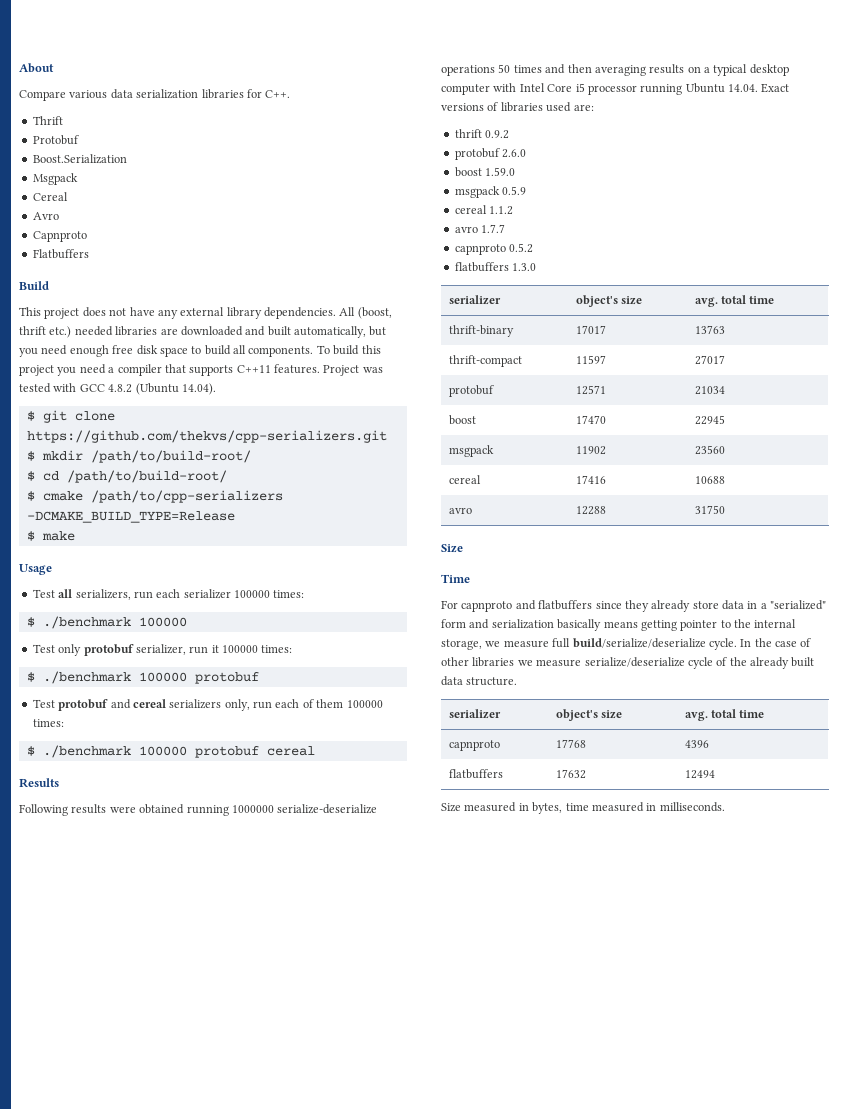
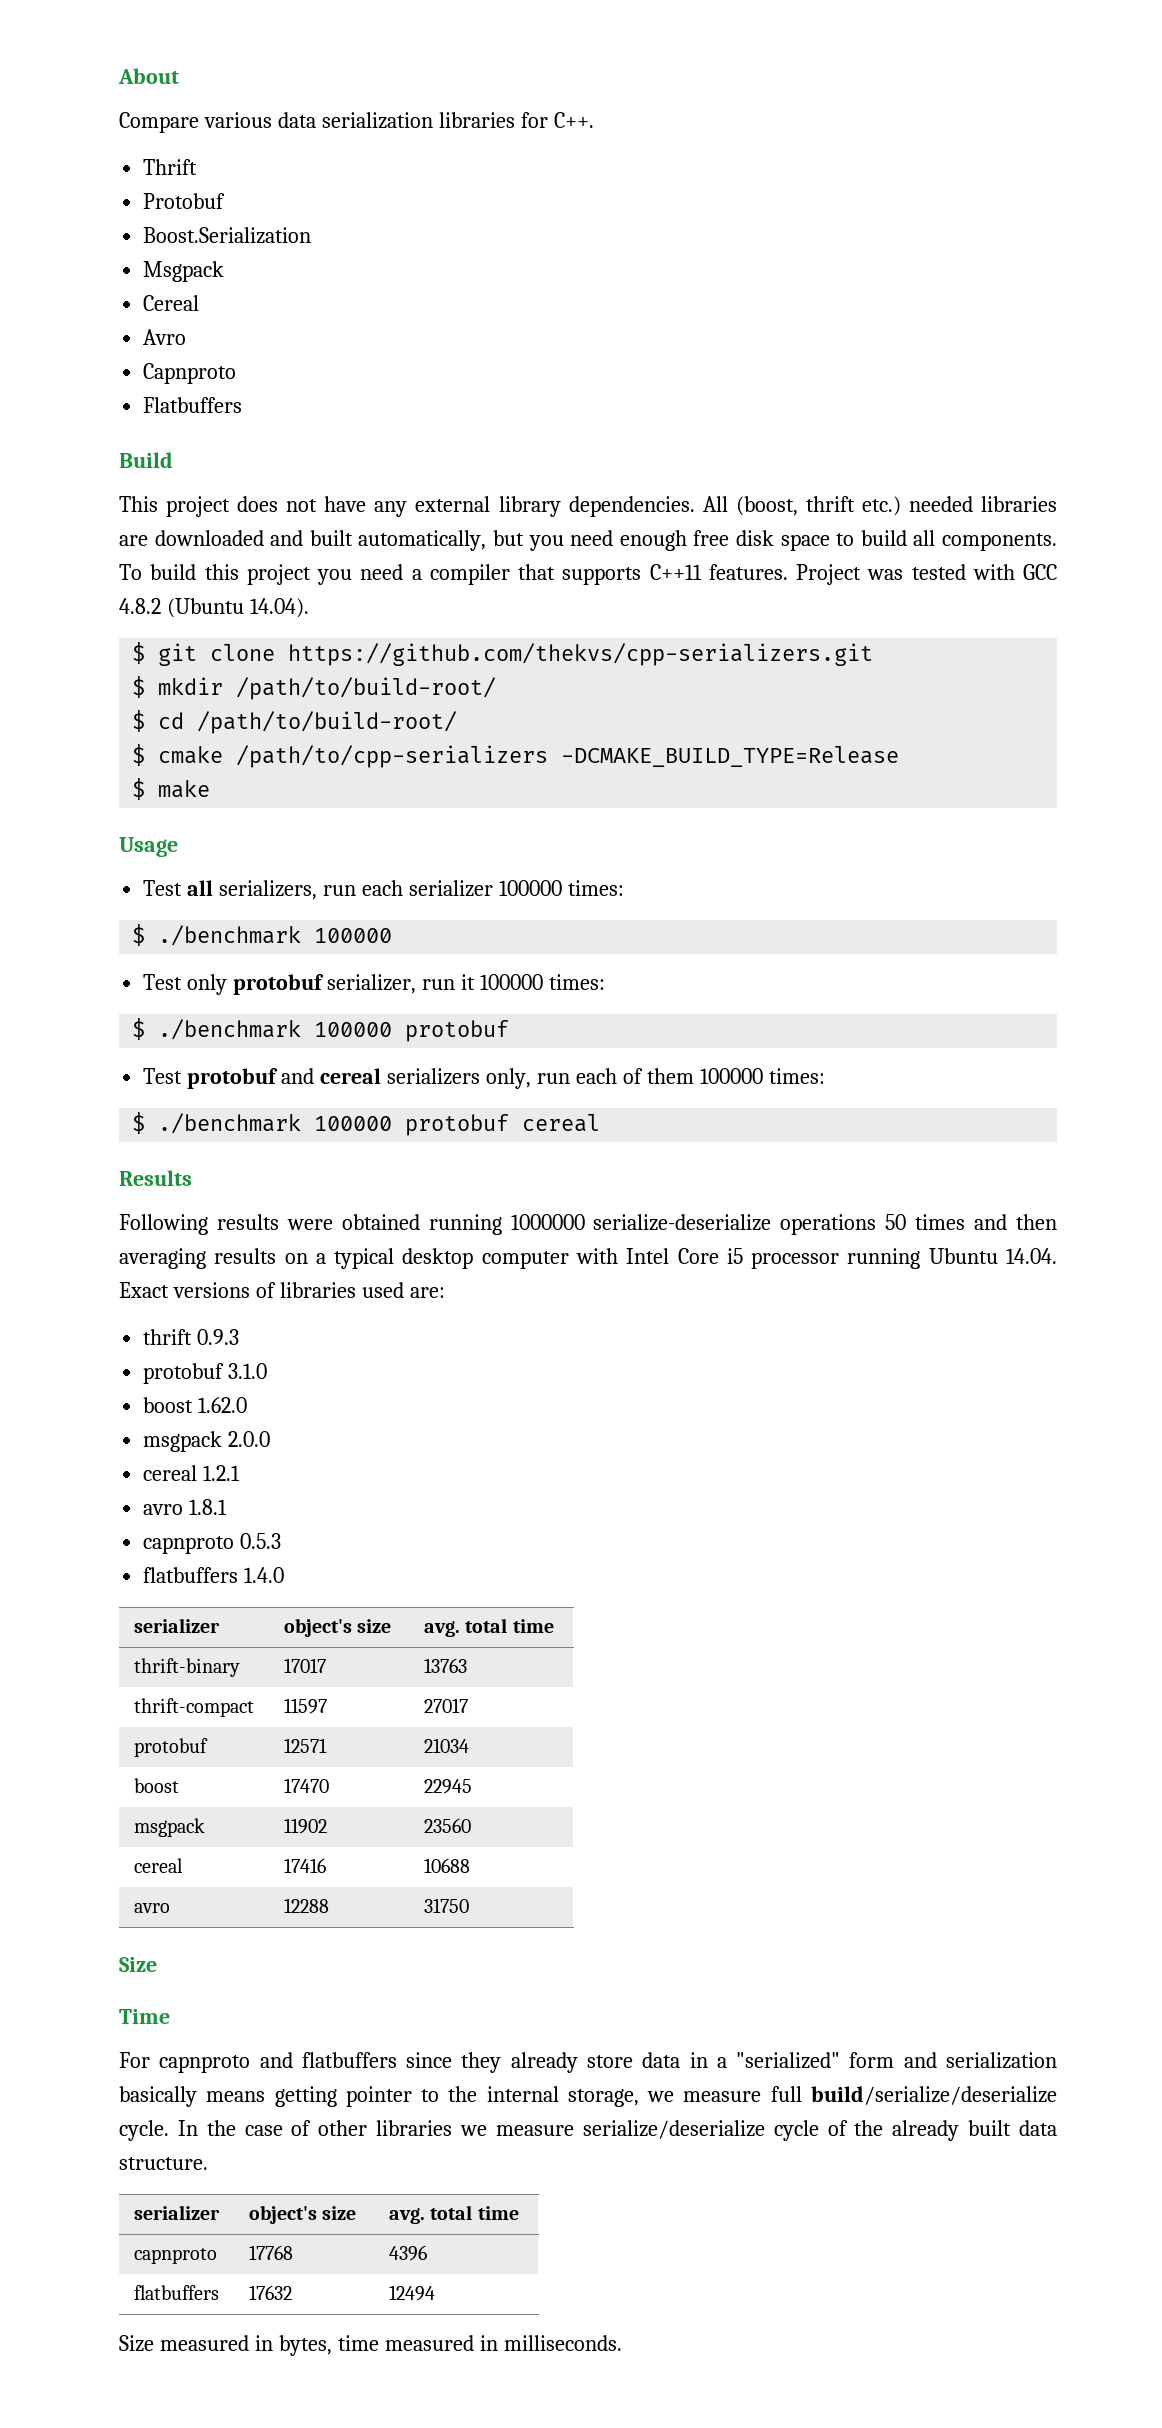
- thrift 0.9.2
- protobuf 2.6.0
- boost 1.59.0
- msgpack 0.5.9
- cereal 1.1.2
- avro 1.7.7
- capnproto 0.5.2
- flatbuffers 1.3.0
+ thrift 0.9.3
+ protobuf 3.1.0
+ boost 1.62.0
+ msgpack 2.0.0
+ cereal 1.2.1
+ avro 1.8.1
+ capnproto 0.5.3
+ flatbuffers 1.4.0

